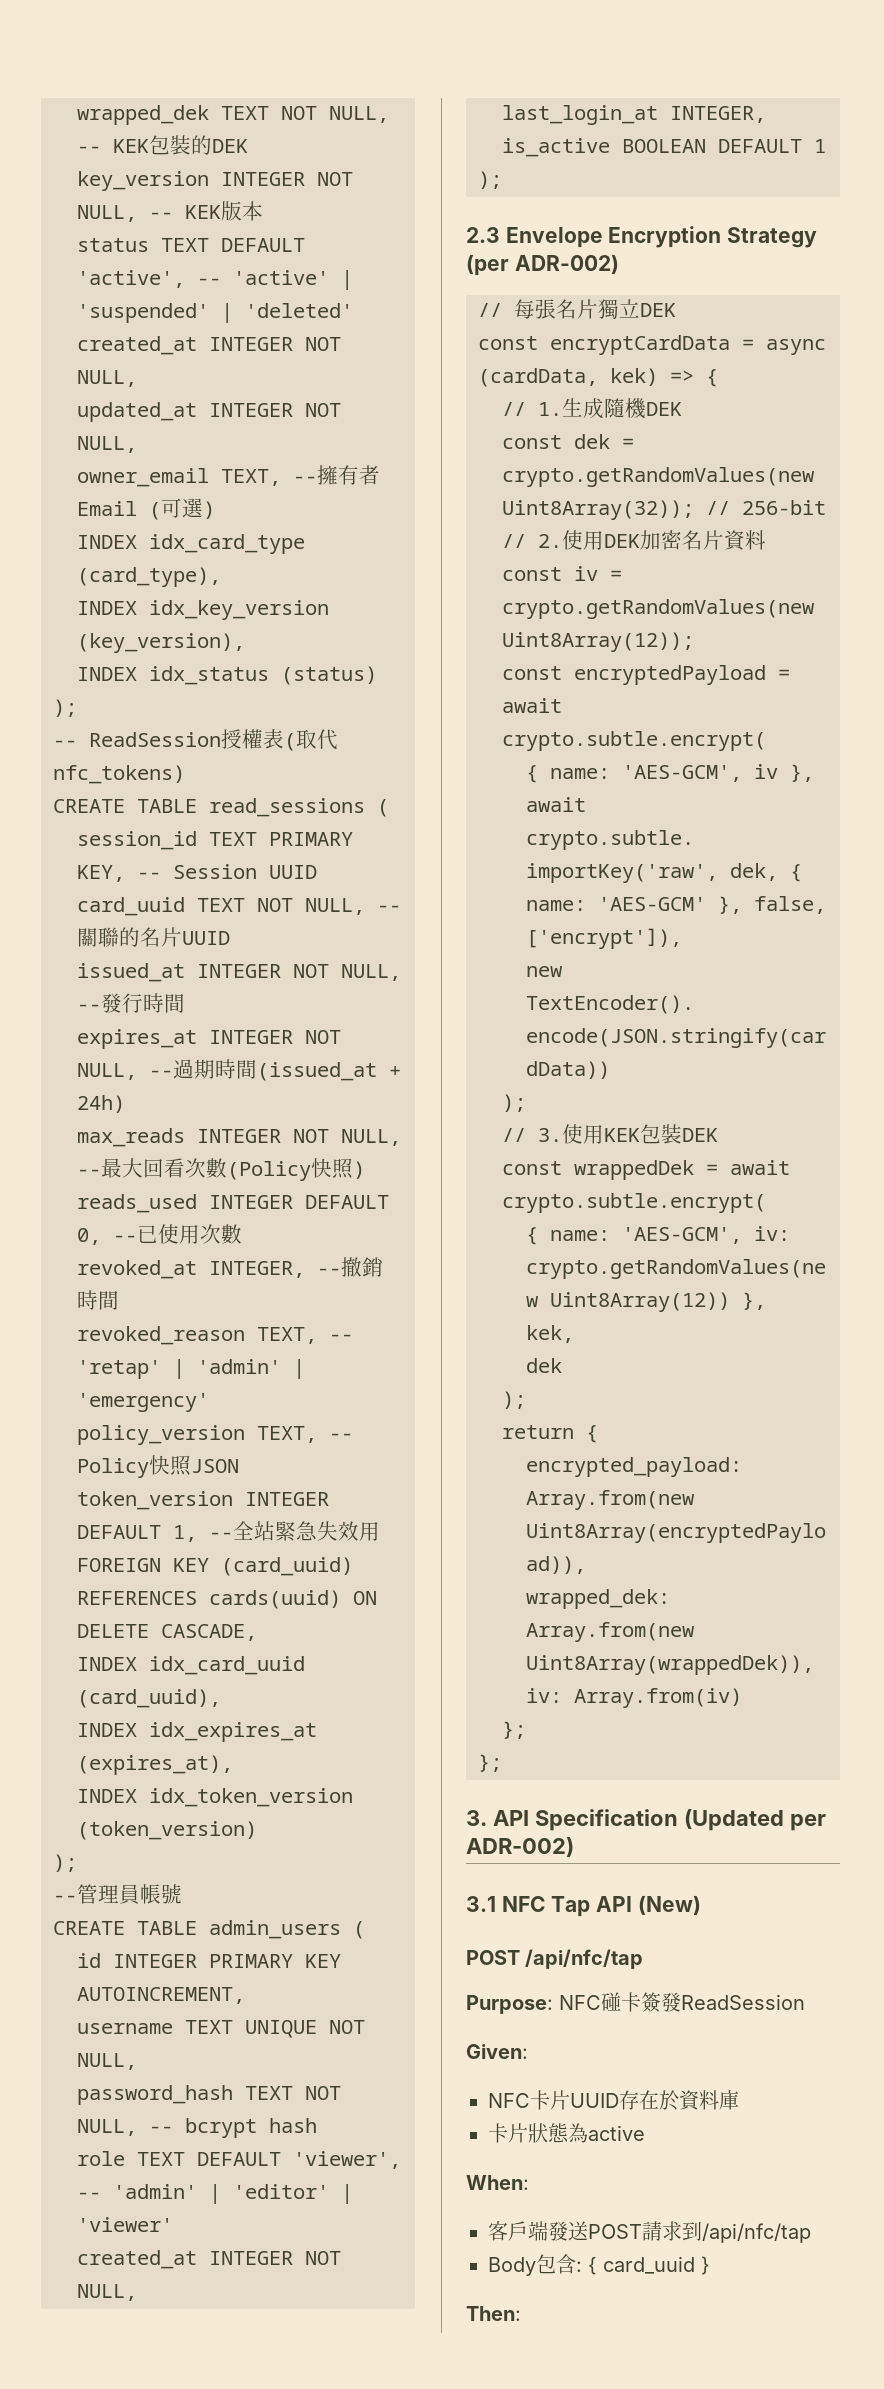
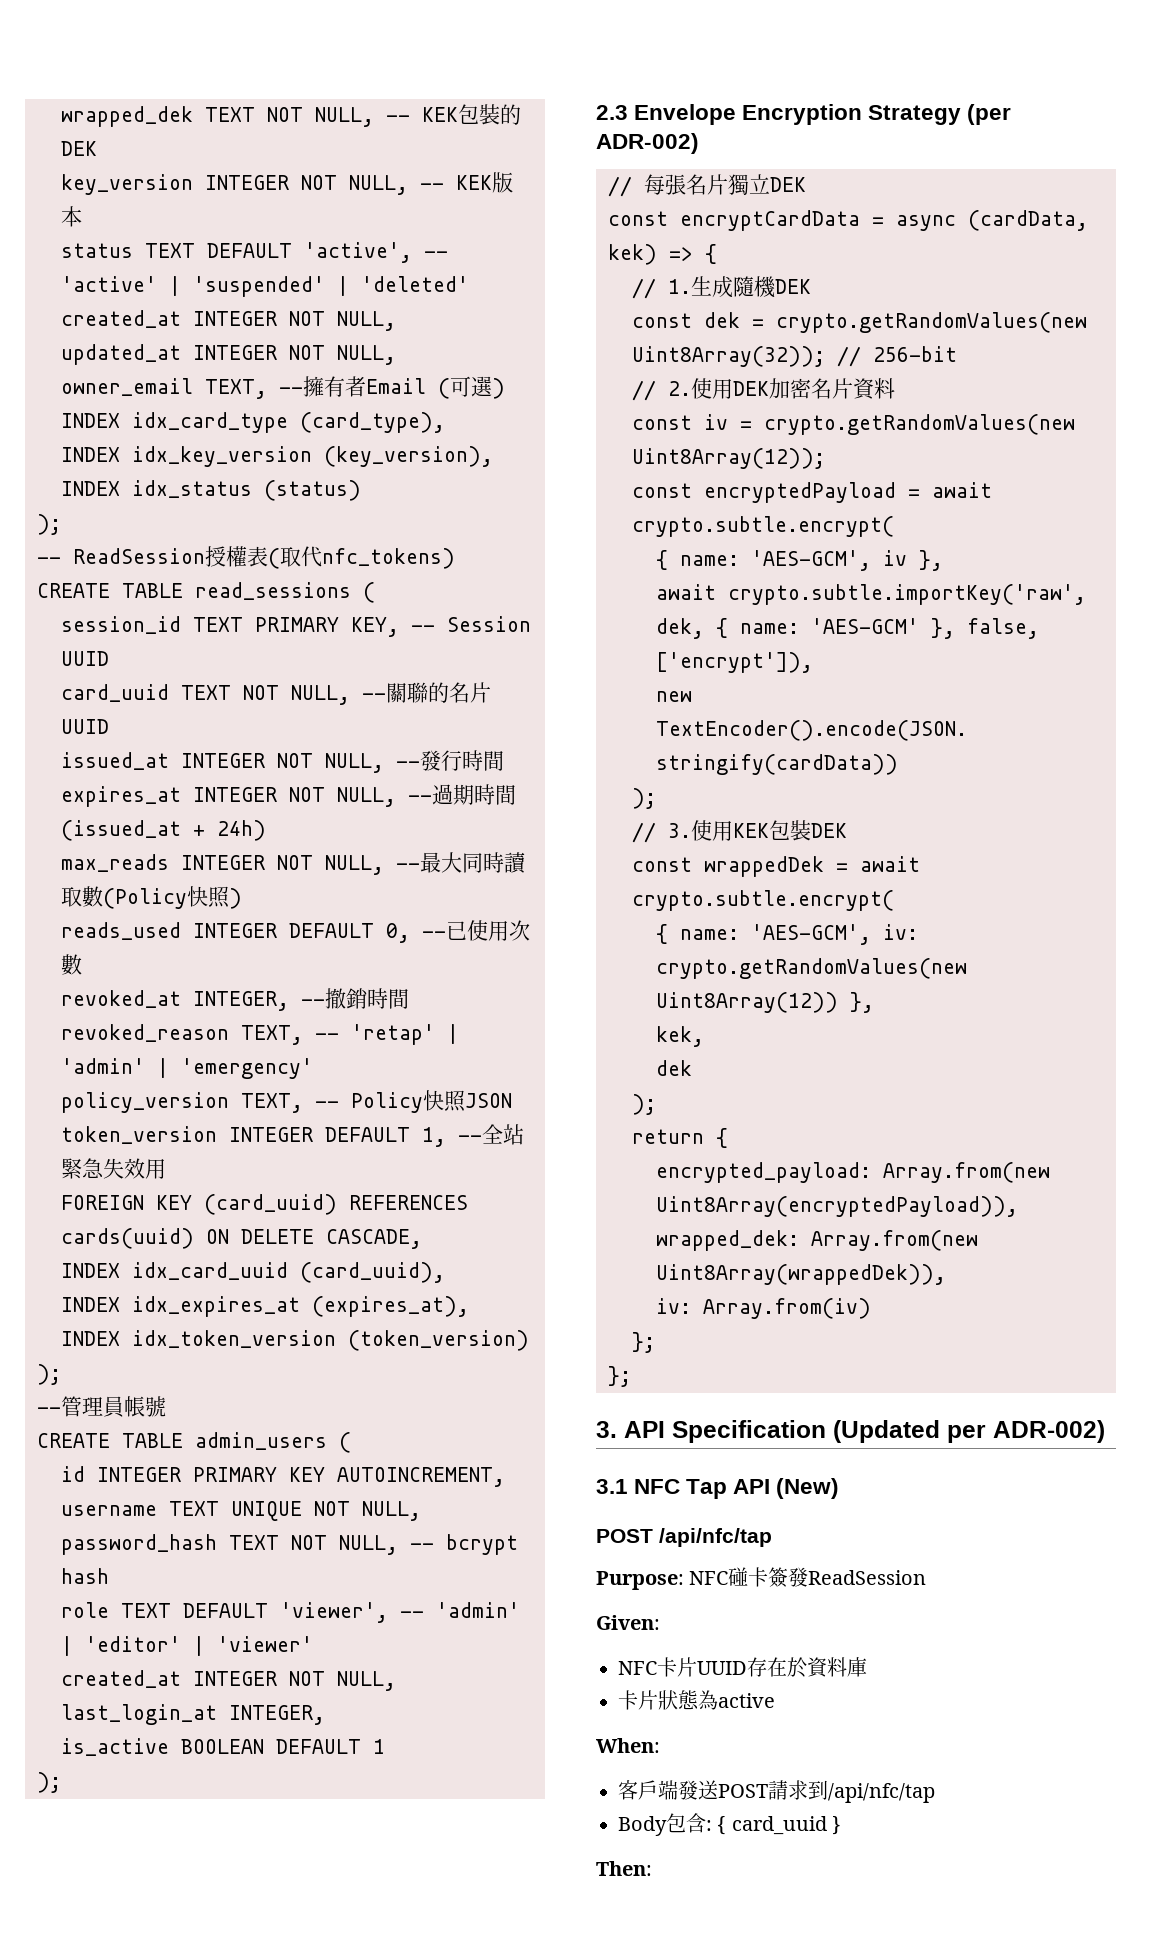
- max_reads INTEGER NOT NULL, --最大回看次數(Policy快照)
+ max_reads INTEGER NOT NULL, --最大同時讀取數(Policy快照)

